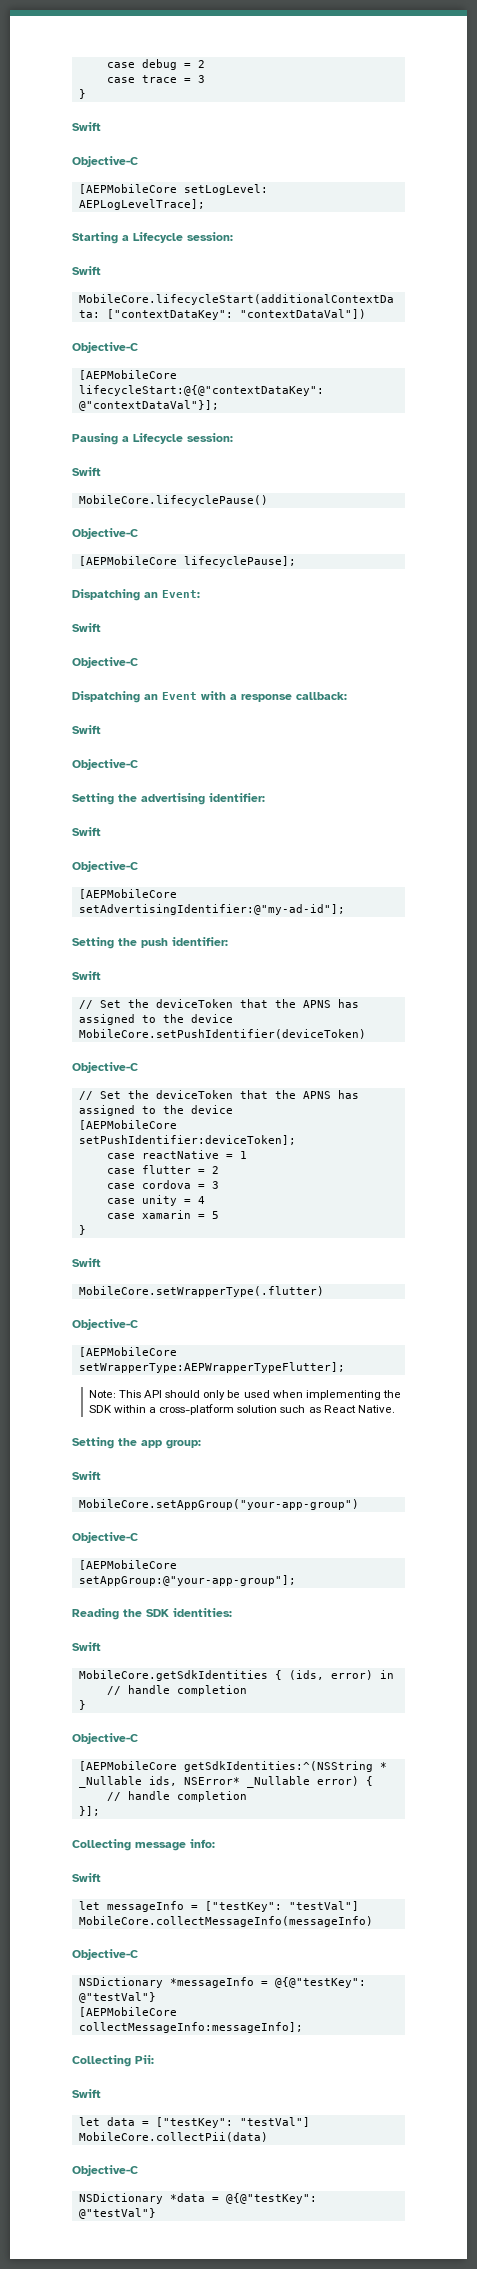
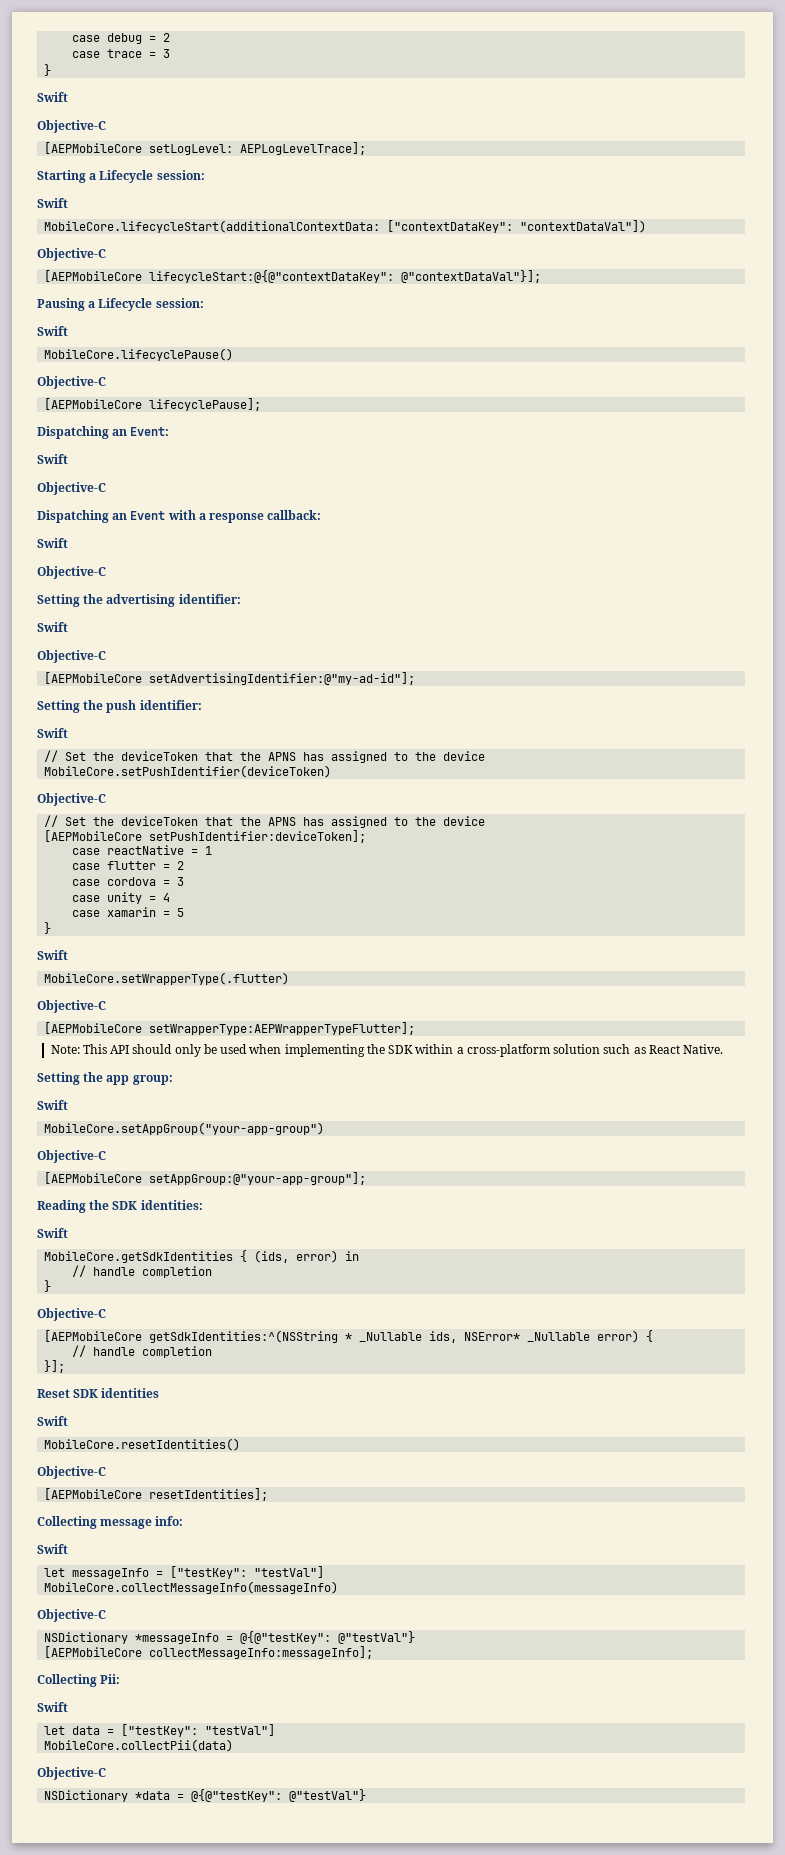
+ Reset SDK identities
+ Swift
+ MobileCore.resetIdentities()
+ Objective-C
+ [AEPMobileCore resetIdentities];

